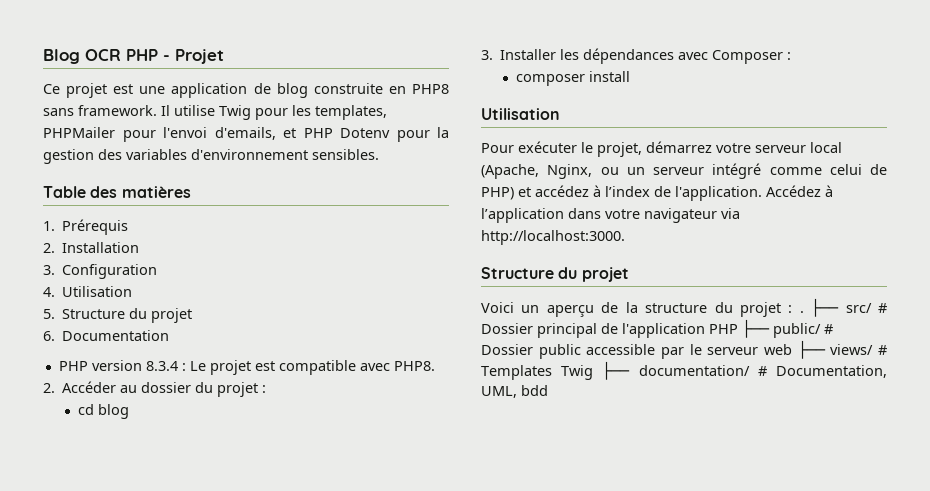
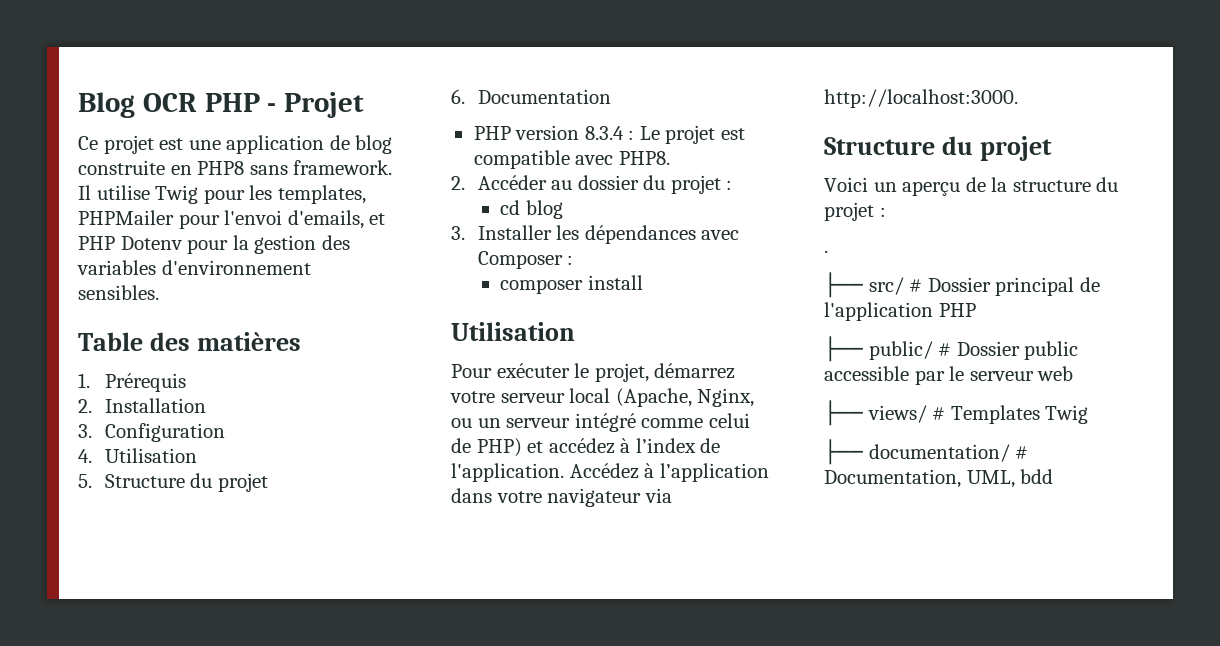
- Voici un aperçu de la structure du projet : . ├── src/ # Dossier principal de l'application PHP ├── public/ # Dossier public accessible par le serveur web ├── views/ # Templates Twig ├── documentation/ # Documentation, UML, bdd
+ Voici un aperçu de la structure du projet :
+ .
+ ├── src/ # Dossier principal de l'application PHP
+ ├── public/ # Dossier public accessible par le serveur web
+ ├── views/ # Templates Twig
+ ├── documentation/ # Documentation, UML, bdd

